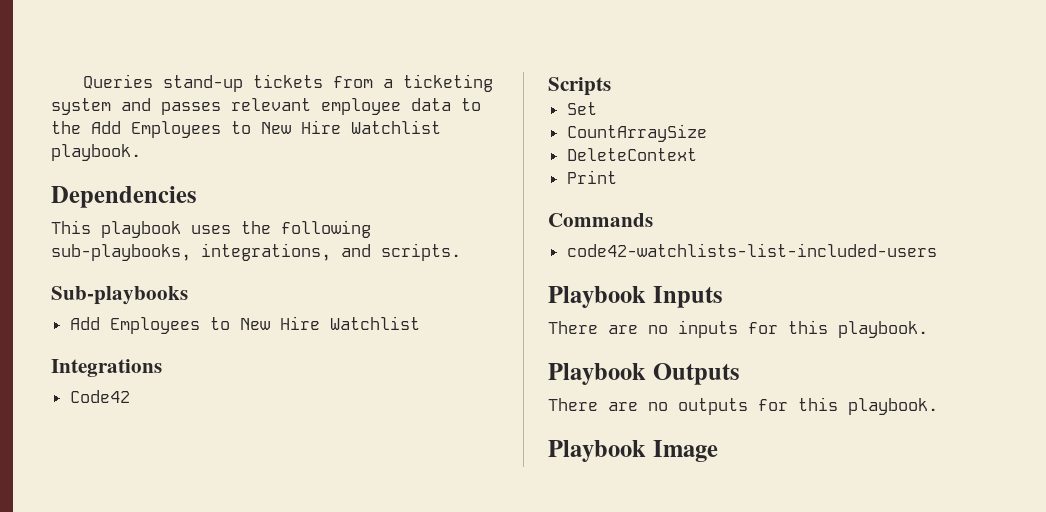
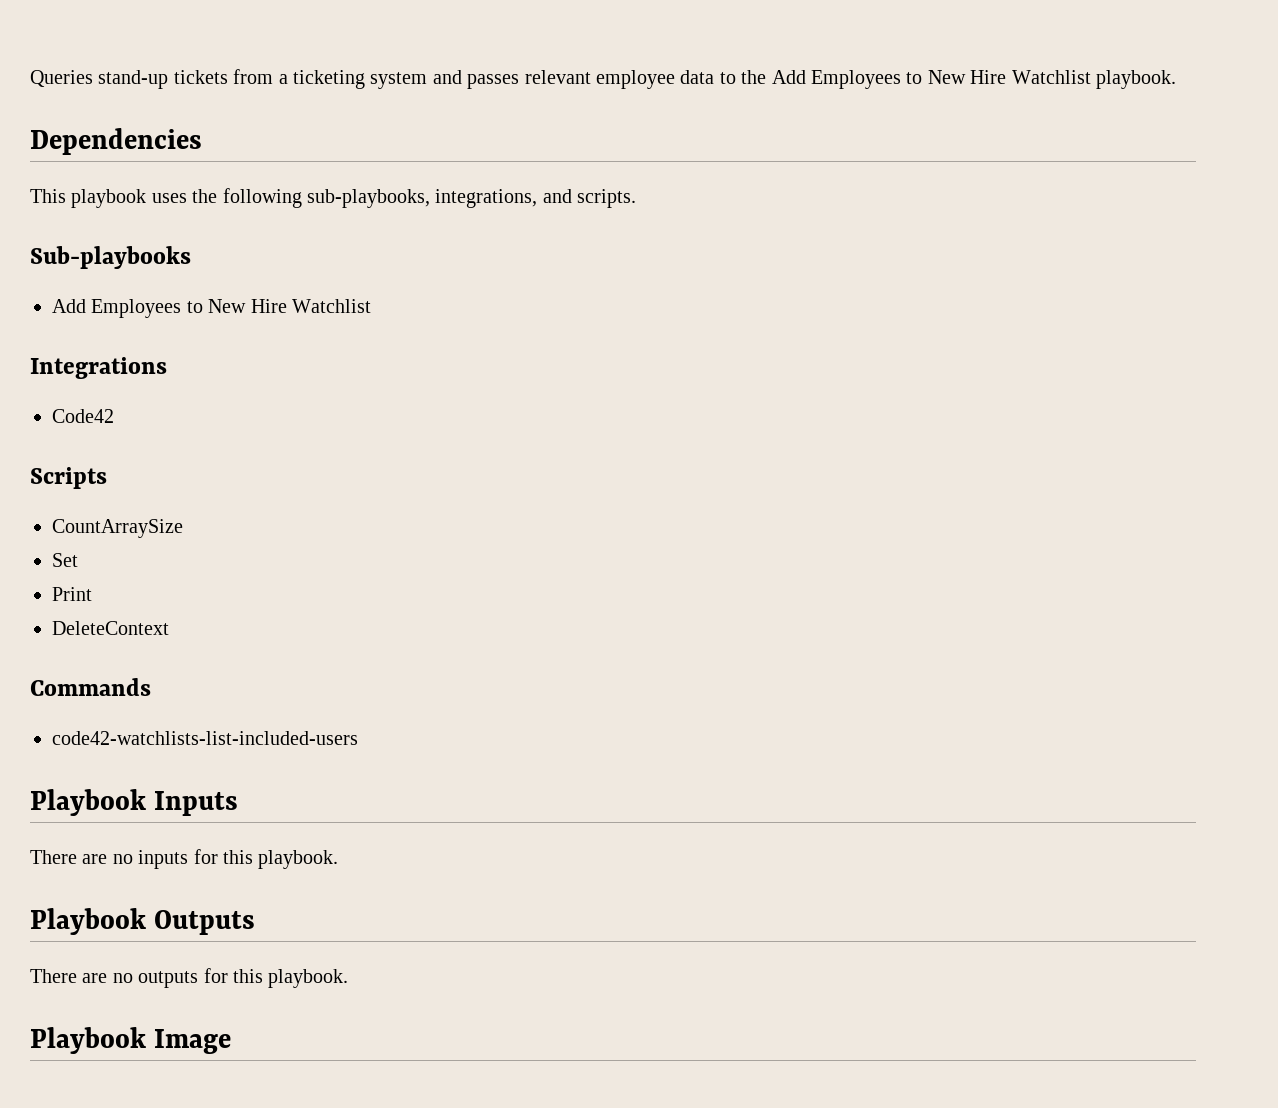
+ CountArraySize
- CountArraySize
+ Print
- Print

